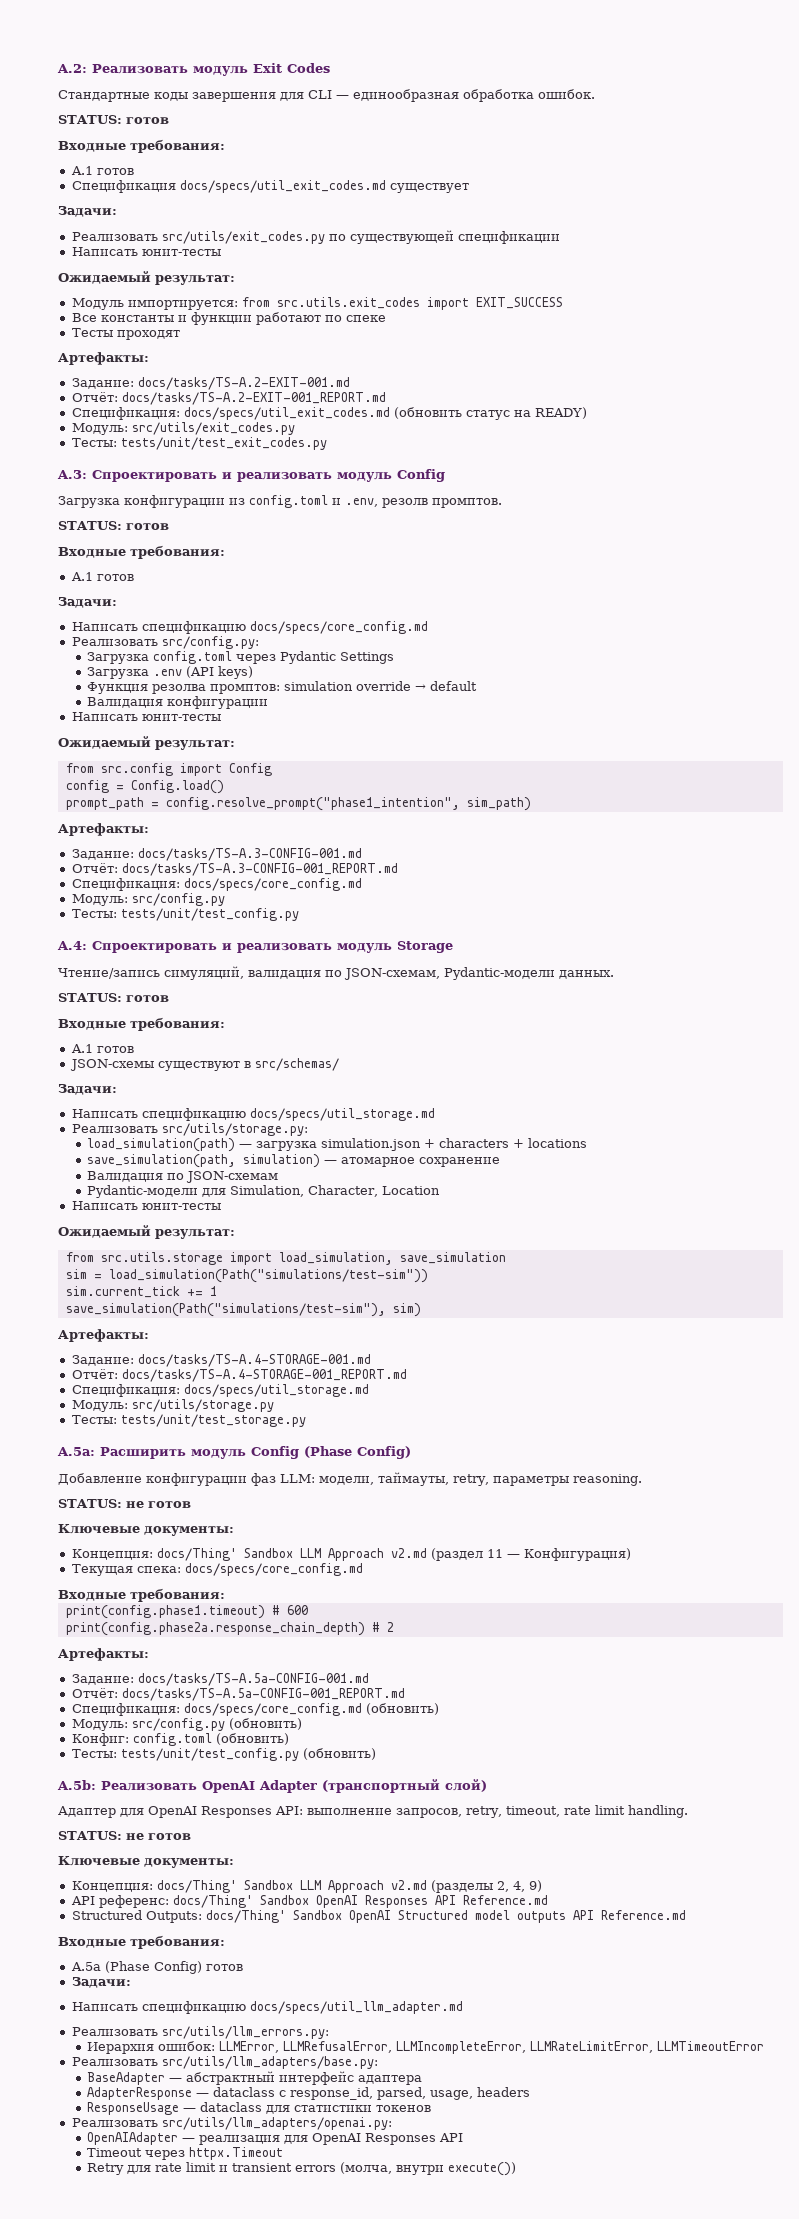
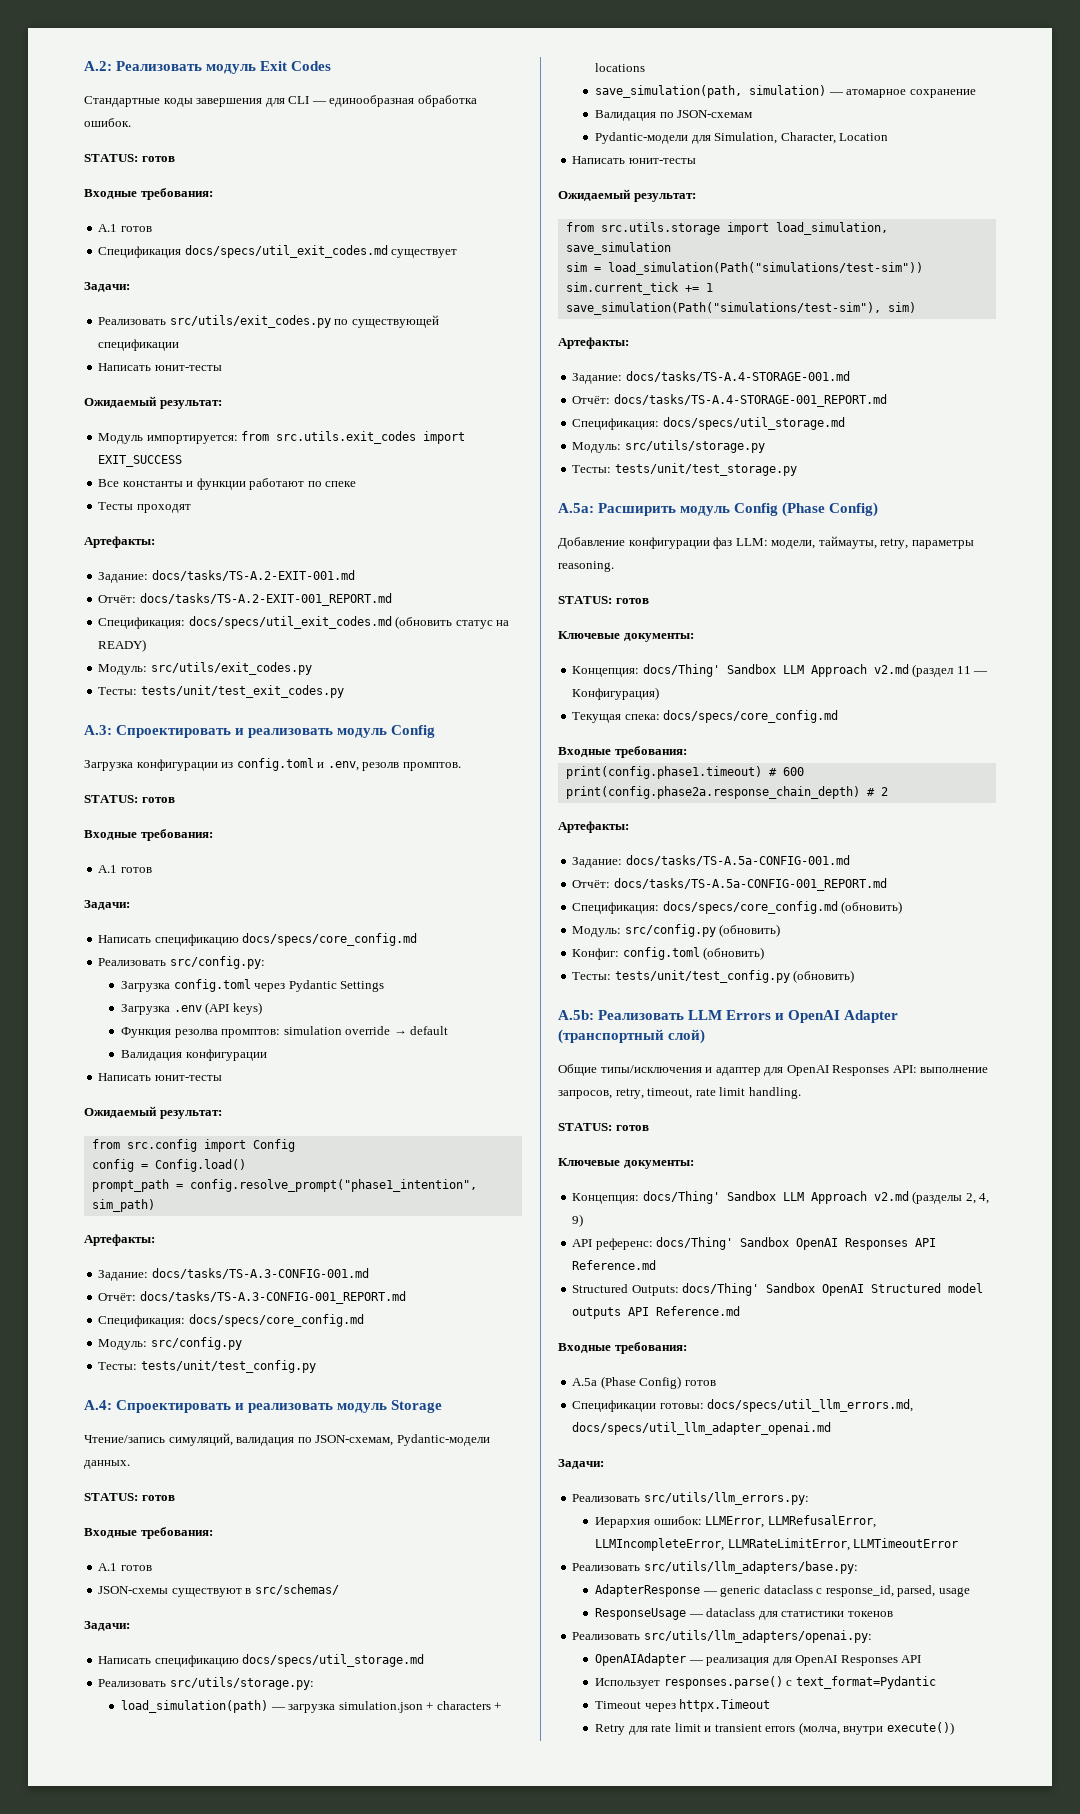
  Добавление конфигурации фаз LLM: модели, таймауты, retry, параметры reasoning.
- STATUS: не готов
+ STATUS: готов
- A.5b: Реализовать OpenAI Adapter (транспортный слой)
+ A.5b: Реализовать LLM Errors и OpenAI Adapter (транспортный слой)
- Адаптер для OpenAI Responses API: выполнение запросов, retry, timeout, rate limit handling.
- STATUS: не готов
+ Общие типы/исключения и адаптер для OpenAI Responses API: выполнение запросов, retry, timeout, rate limit handling.
+ STATUS: готов
  A.5a (Phase Config) готов
+ Спецификации готовы: docs/specs/util_llm_errors.md, docs/specs/util_llm_adapter_openai.md
  Задачи:
- Написать спецификацию docs/specs/util_llm_adapter.md
- BaseAdapter — абстрактный интерфейс адаптера
- AdapterResponse — dataclass с response_id, parsed, usage, headers
+ AdapterResponse — generic dataclass с response_id, parsed, usage
+ Использует responses.parse() с text_format=Pydantic

